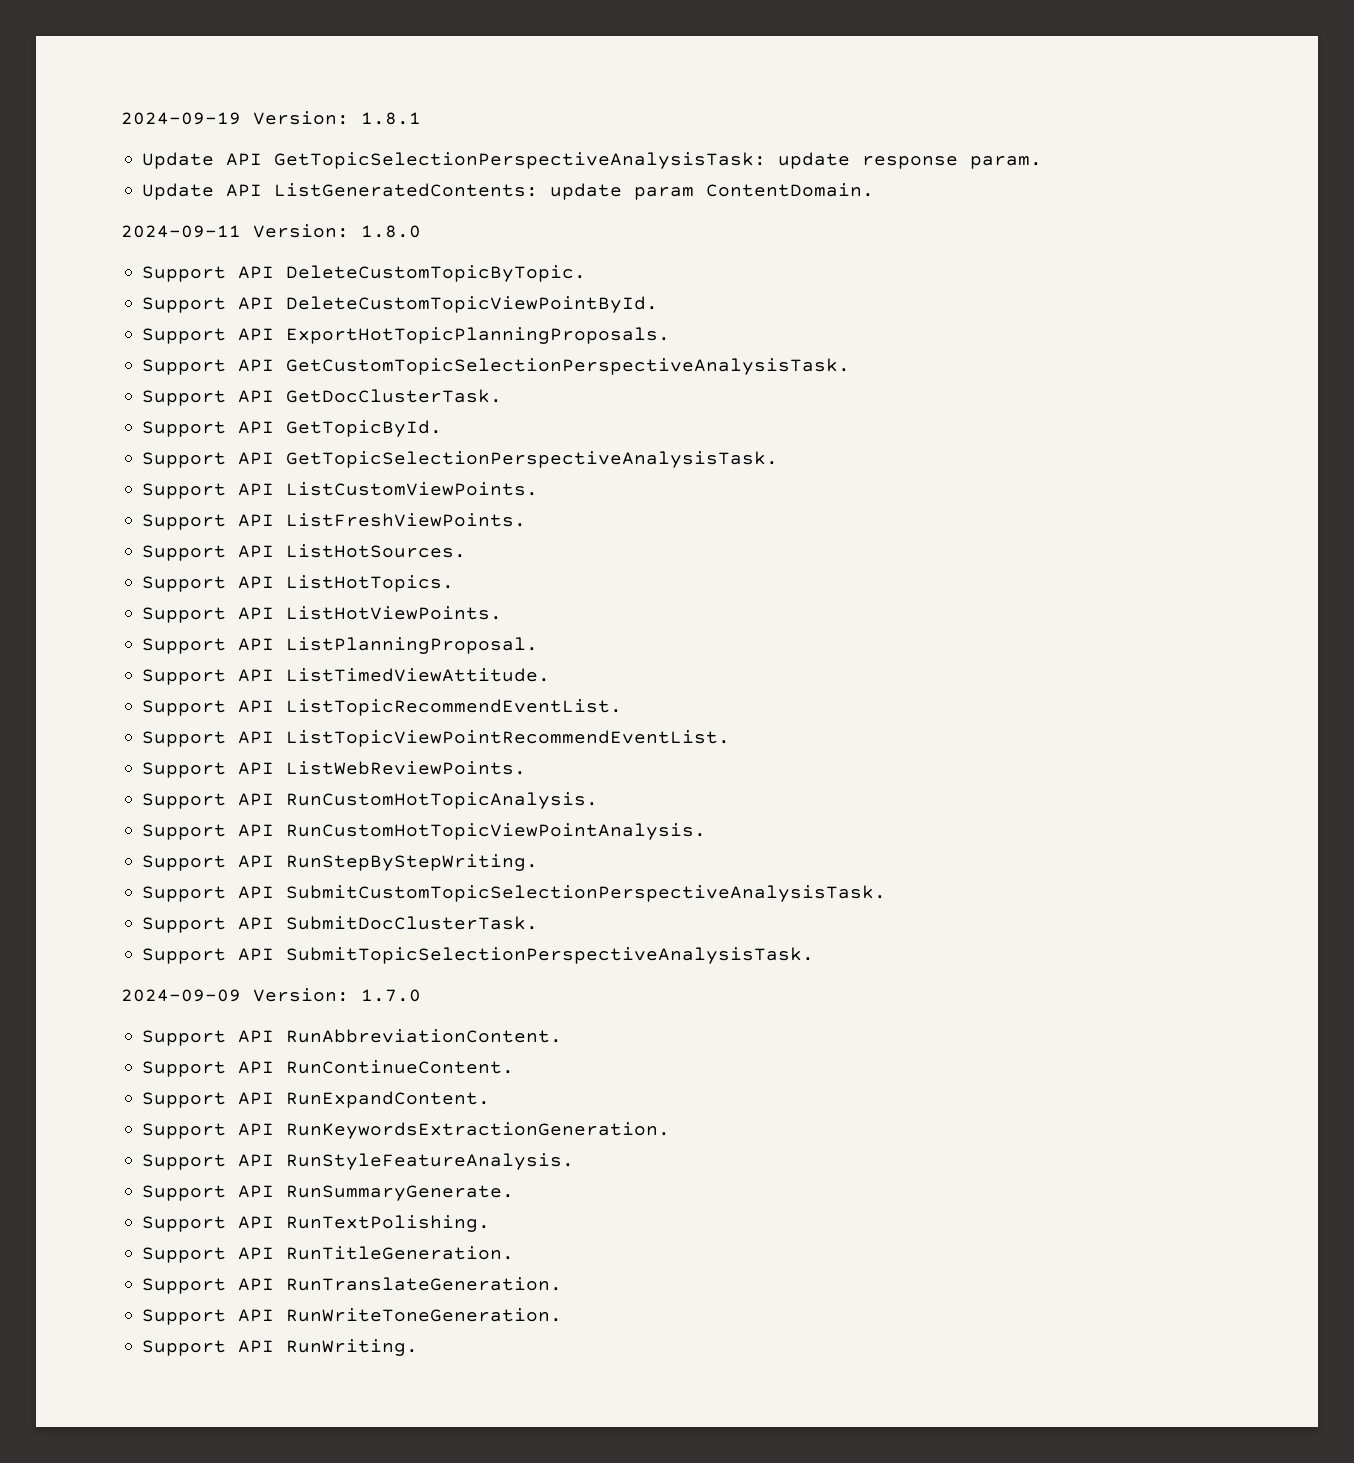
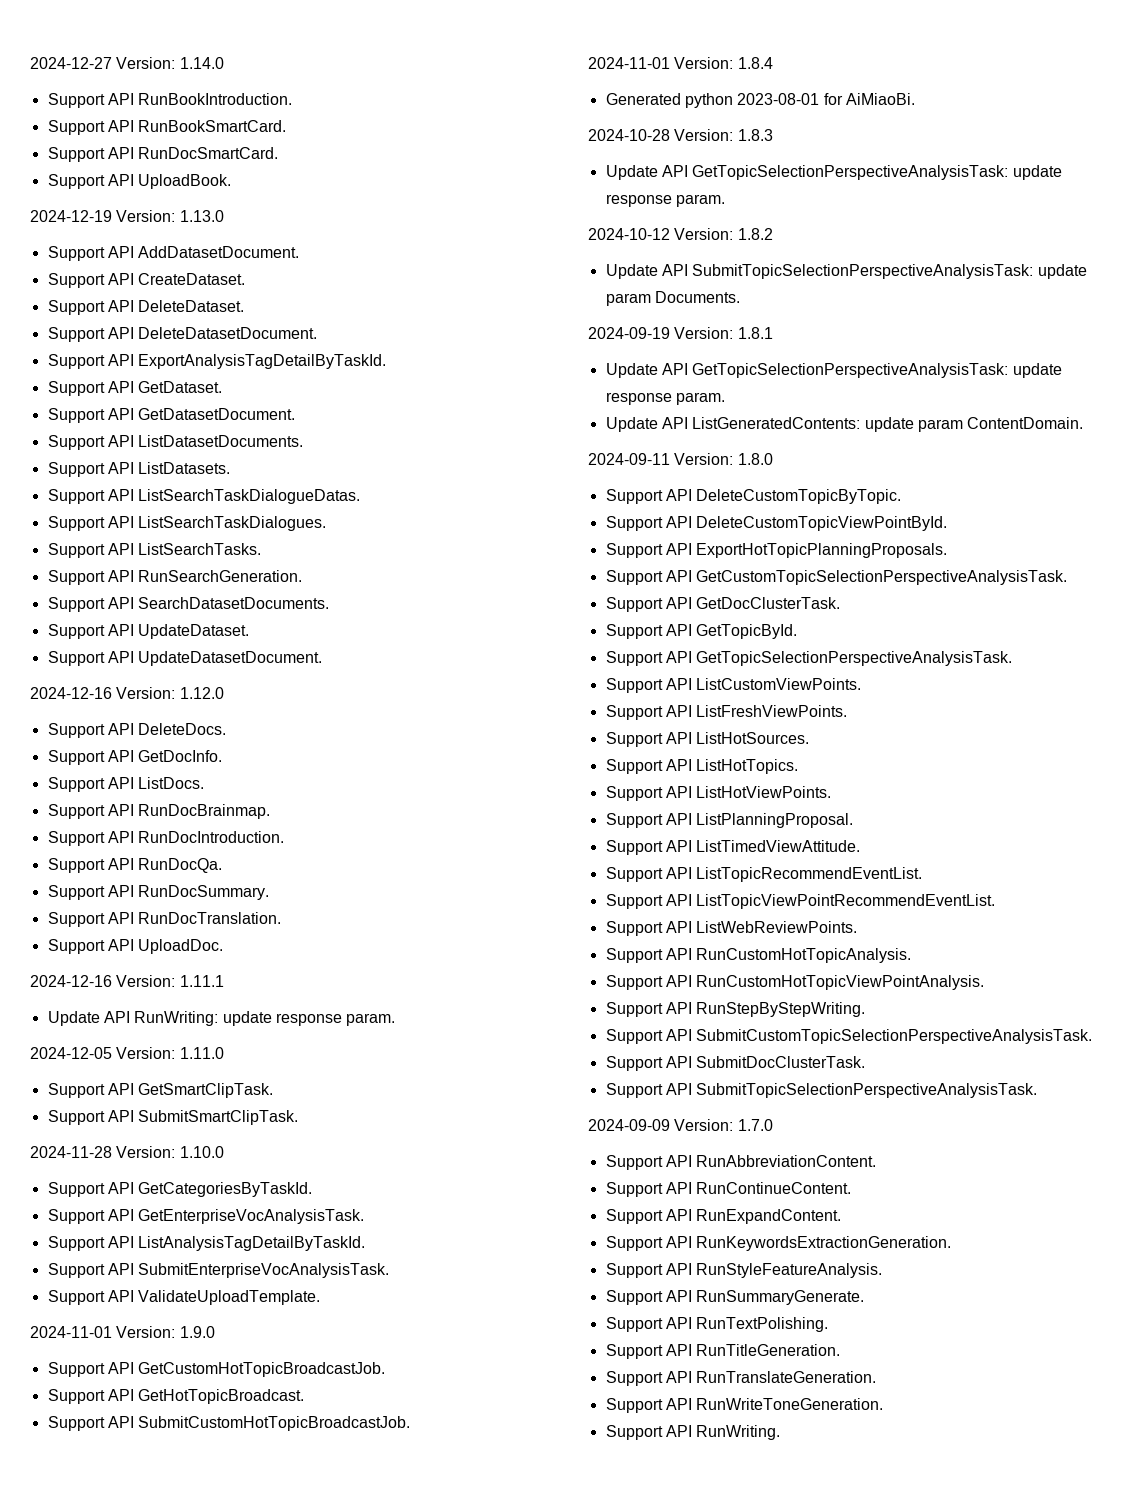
+ 2024-12-27 Version: 1.14.0
+ Support API RunBookIntroduction.
+ Support API RunBookSmartCard.
+ Support API RunDocSmartCard.
+ Support API UploadBook.
+ 2024-12-19 Version: 1.13.0
+ Support API AddDatasetDocument.
+ Support API CreateDataset.
+ Support API DeleteDataset.
+ Support API DeleteDatasetDocument.
+ Support API ExportAnalysisTagDetailByTaskId.
+ Support API GetDataset.
+ Support API GetDatasetDocument.
+ Support API ListDatasetDocuments.
+ Support API ListDatasets.
+ Support API ListSearchTaskDialogueDatas.
+ Support API ListSearchTaskDialogues.
+ Support API ListSearchTasks.
+ Support API RunSearchGeneration.
+ Support API SearchDatasetDocuments.
+ Support API UpdateDataset.
+ Support API UpdateDatasetDocument.
+ 2024-12-16 Version: 1.12.0
+ Support API DeleteDocs.
+ Support API GetDocInfo.
+ Support API ListDocs.
+ Support API RunDocBrainmap.
+ Support API RunDocIntroduction.
+ Support API RunDocQa.
+ Support API RunDocSummary.
+ Support API RunDocTranslation.
+ Support API UploadDoc.
+ 2024-12-16 Version: 1.11.1
+ Update API RunWriting: update response param.
+ 2024-12-05 Version: 1.11.0
+ Support API GetSmartClipTask.
+ Support API SubmitSmartClipTask.
+ 2024-11-28 Version: 1.10.0
+ Support API GetCategoriesByTaskId.
+ Support API GetEnterpriseVocAnalysisTask.
+ Support API ListAnalysisTagDetailByTaskId.
+ Support API SubmitEnterpriseVocAnalysisTask.
+ Support API ValidateUploadTemplate.
+ 2024-11-01 Version: 1.9.0
+ Support API GetCustomHotTopicBroadcastJob.
+ Support API GetHotTopicBroadcast.
+ Support API SubmitCustomHotTopicBroadcastJob.
+ 2024-11-01 Version: 1.8.4
+ Generated python 2023-08-01 for AiMiaoBi.
+ 2024-10-28 Version: 1.8.3
+ Update API GetTopicSelectionPerspectiveAnalysisTask: update response param.
+ 2024-10-12 Version: 1.8.2
+ Update API SubmitTopicSelectionPerspectiveAnalysisTask: update param Documents.

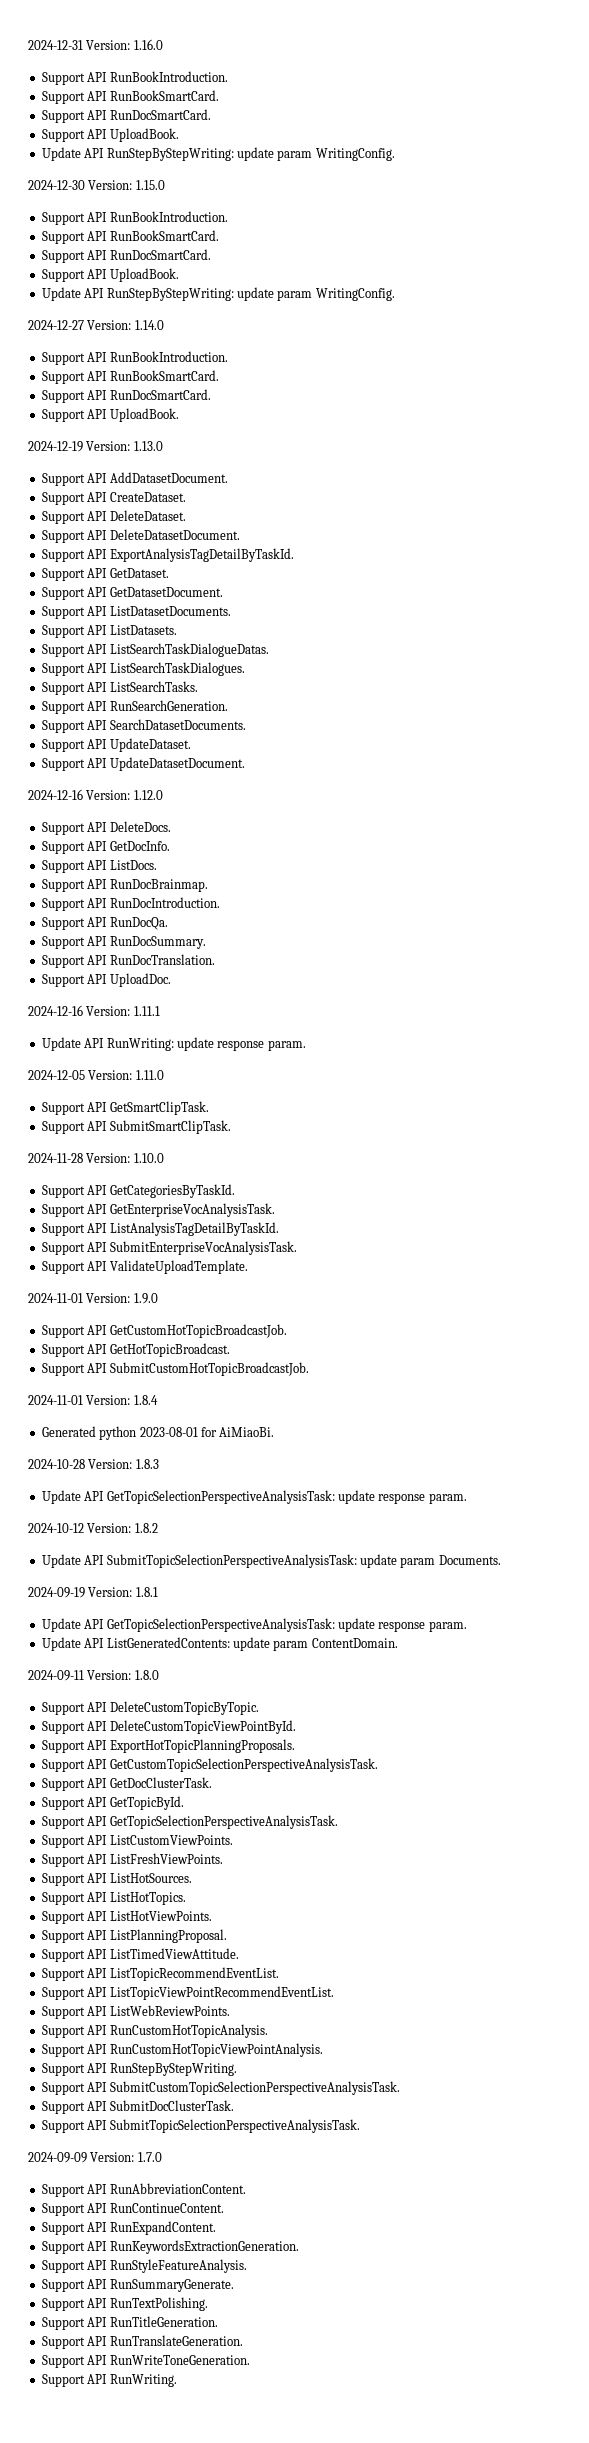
+ 2024-12-31 Version: 1.16.0
+ Support API RunBookIntroduction.
+ Support API RunBookSmartCard.
+ Support API RunDocSmartCard.
+ Support API UploadBook.
+ Update API RunStepByStepWriting: update param WritingConfig.
+ 2024-12-30 Version: 1.15.0
+ Support API RunBookIntroduction.
+ Support API RunBookSmartCard.
+ Support API RunDocSmartCard.
+ Support API UploadBook.
+ Update API RunStepByStepWriting: update param WritingConfig.

